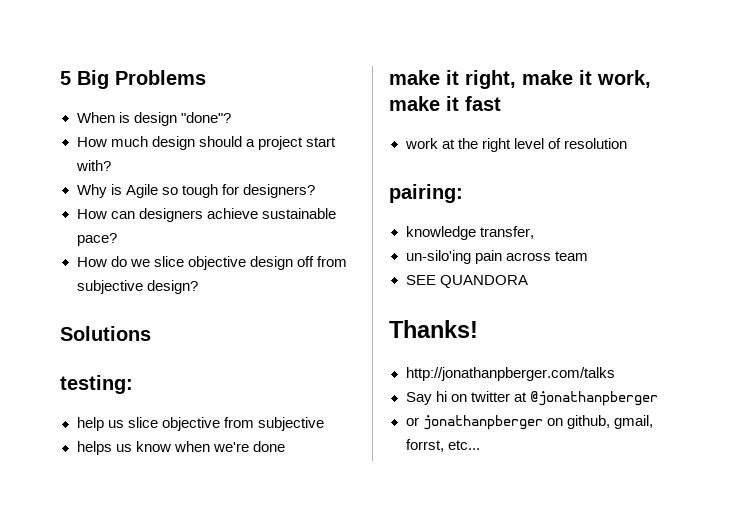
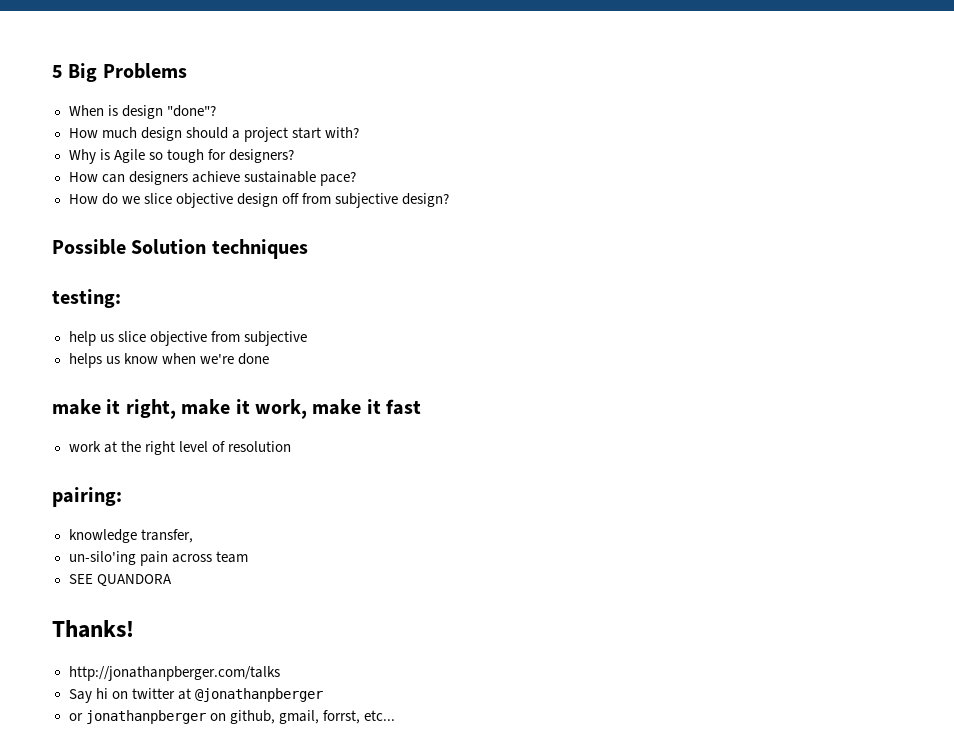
- Solutions
+ Possible Solution techniques

